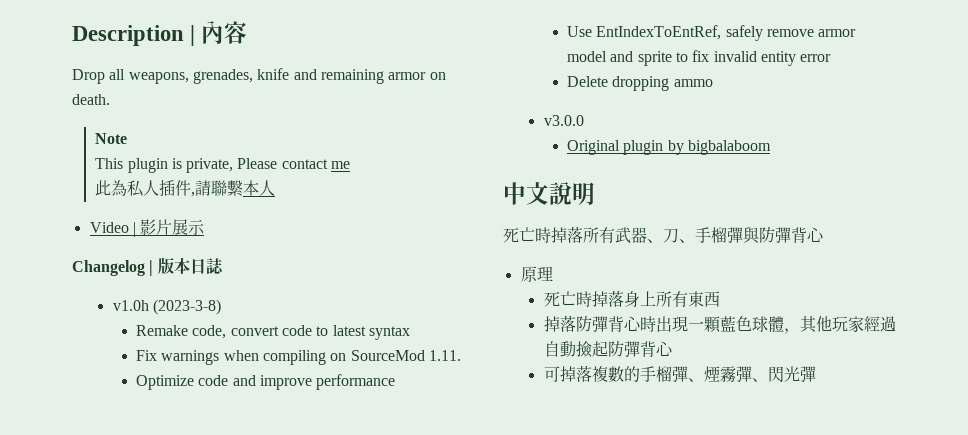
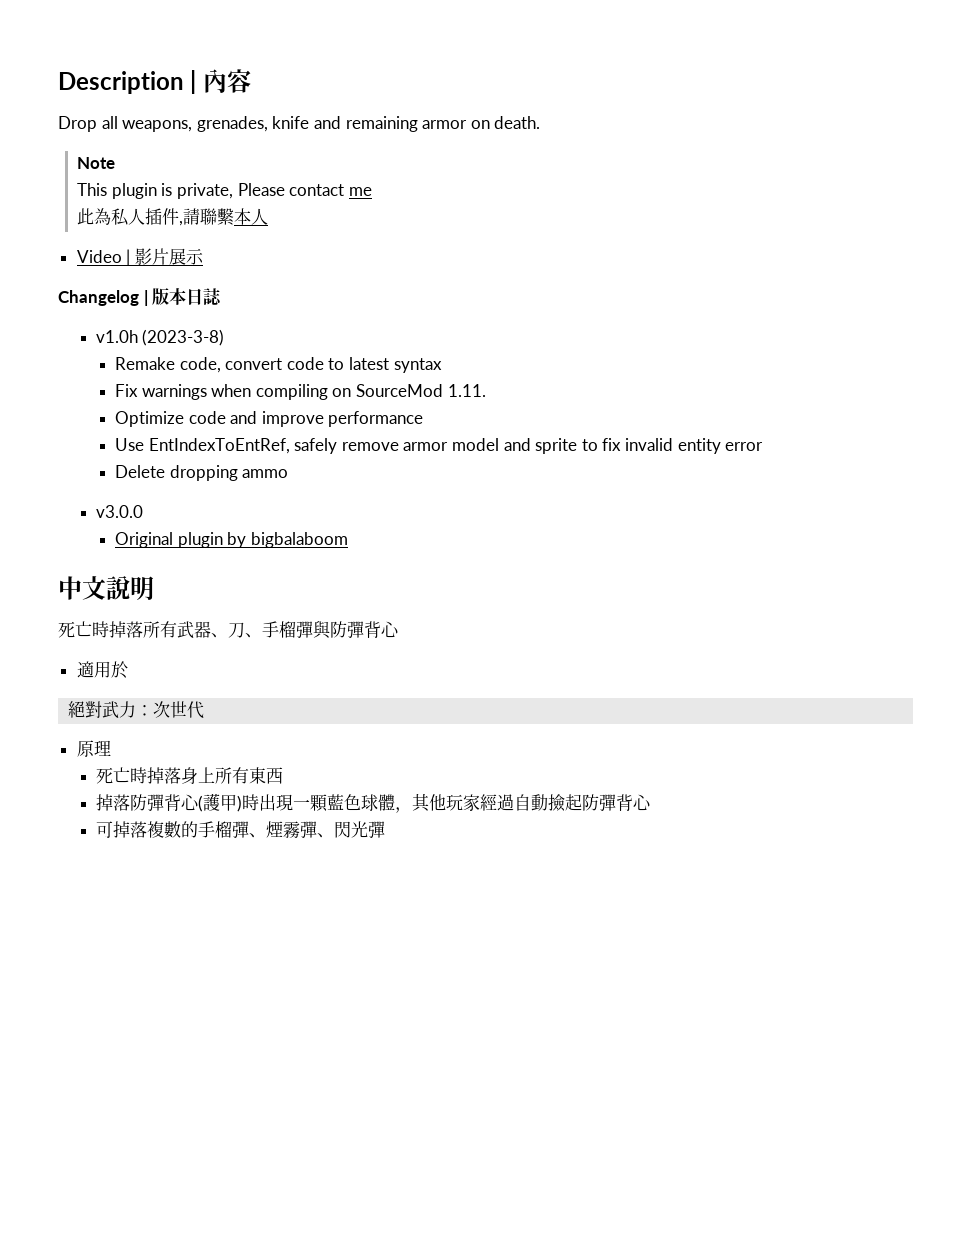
+ 適用於
+ 絕對武力：次世代
- 掉落防彈背心時出現一顆藍色球體，其他玩家經過自動撿起防彈背心
+ 掉落防彈背心(護甲)時出現一顆藍色球體，其他玩家經過自動撿起防彈背心

